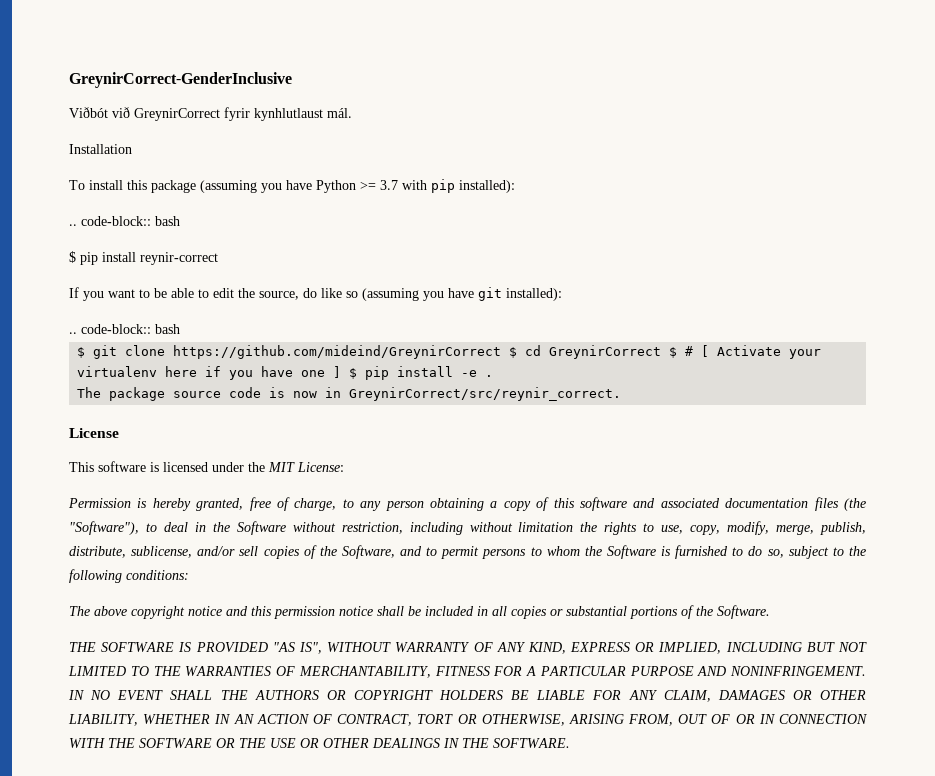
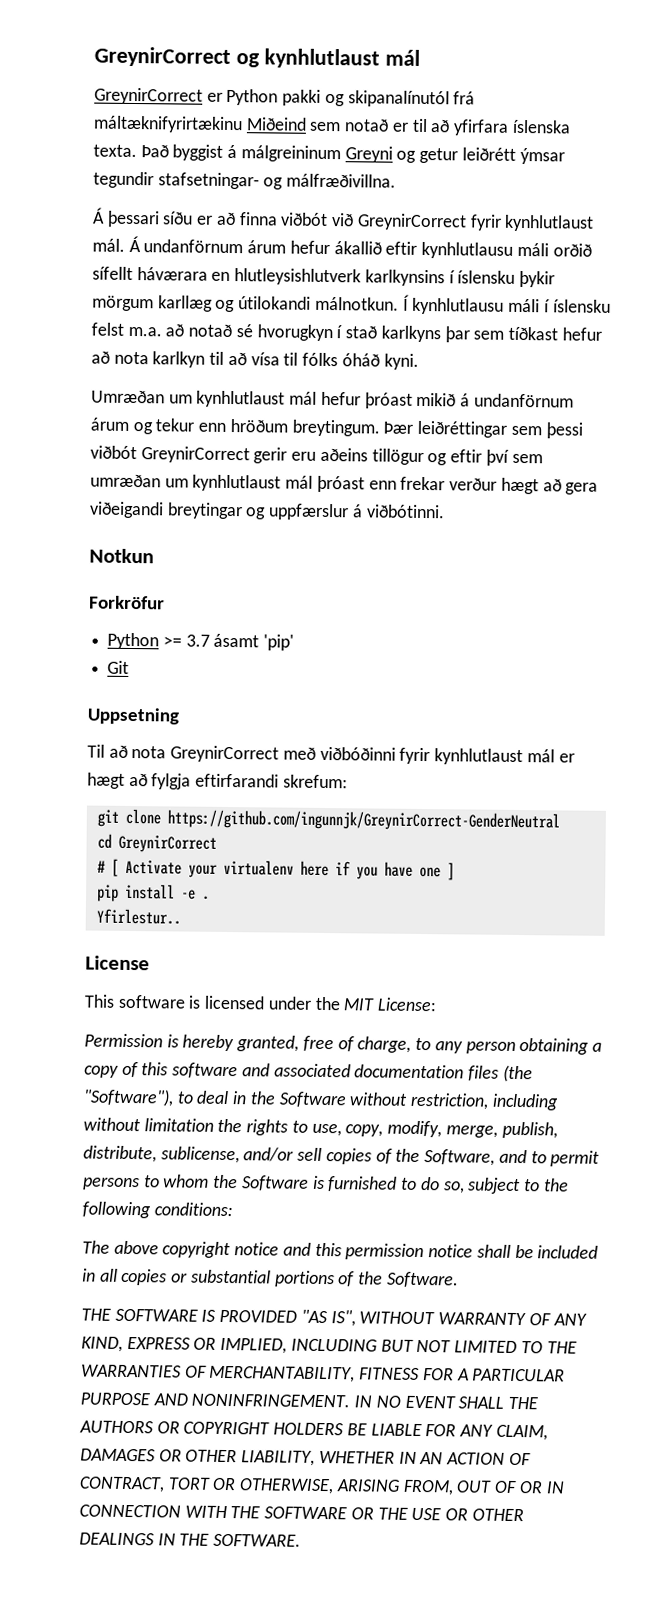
- GreynirCorrect-GenderInclusive
- Viðbót við GreynirCorrect fyrir kynhlutlaust mál.
- Installation
- To install this package (assuming you have Python >= 3.7 with pip installed):
- .. code-block:: bash
- $ pip install reynir-correct
- If you want to be able to edit the source, do like so (assuming you have git installed):
- .. code-block:: bash
- $ git clone https://github.com/mideind/GreynirCorrect $ cd GreynirCorrect $ # [ Activate your virtualenv here if you have one ] $ pip install -e .
+ GreynirCorrect og kynhlutlaust mál
+ GreynirCorrect er Python pakki og skipanalínutól frá máltæknifyrirtækinu Miðeind sem notað er til að yfirfara íslenska texta. Það byggist á málgreininum Greyni og getur leiðrétt ýmsar tegundir stafsetningar- og málfræðivillna.
+ Á þessari síðu er að finna viðbót við GreynirCorrect fyrir kynhlutlaust mál. Á undanförnum árum hefur ákallið eftir kynhlutlausu máli orðið sífellt háværara en hlutleysishlutverk karlkynsins í íslensku þykir mörgum karllæg og útilokandi málnotkun. Í kynhlutlausu máli í íslensku felst m.a. að notað sé hvorugkyn í stað karlkyns þar sem tíðkast hefur að nota karlkyn til að vísa til fólks óháð kyni.
+ Umræðan um kynhlutlaust mál hefur þróast mikið á undanförnum árum og tekur enn hröðum breytingum. Þær leiðréttingar sem þessi viðbót GreynirCorrect gerir eru aðeins tillögur og eftir því sem umræðan um kynhlutlaust mál þróast enn frekar verður hægt að gera viðeigandi breytingar og uppfærslur á viðbótinni.
+ Notkun
+ Forkröfur
+ Python >= 3.7 ásamt 'pip'
+ Git
+ Uppsetning
+ Til að nota GreynirCorrect með viðbóðinni fyrir kynhlutlaust mál er hægt að fylgja eftirfarandi skrefum:
+ git clone https://github.com/ingunnjk/GreynirCorrect-GenderNeutral
+ cd GreynirCorrect
+ # [ Activate your virtualenv here if you have one ]
+ pip install -e .
- The package source code is now in GreynirCorrect/src/reynir_correct.
+ Yfirlestur..

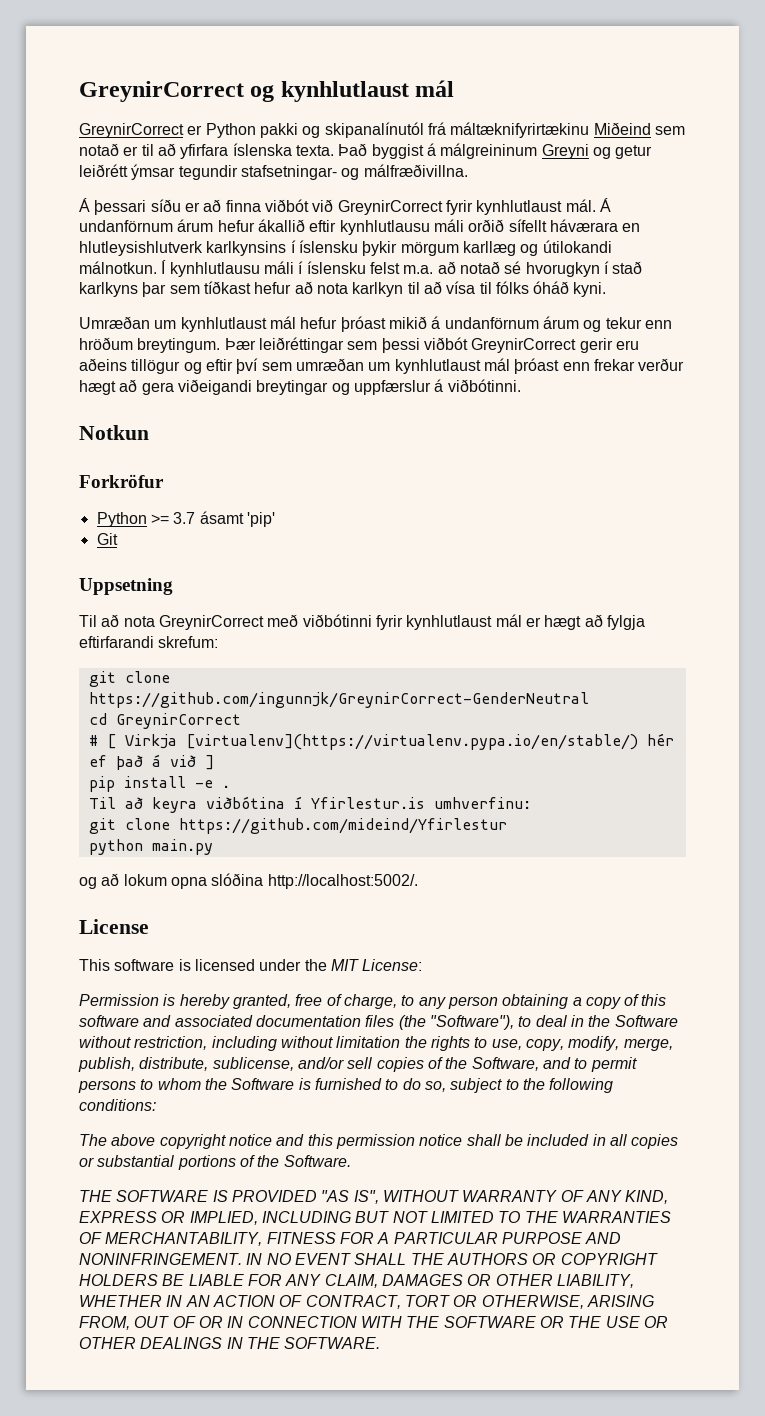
- Til að nota GreynirCorrect með viðbóðinni fyrir kynhlutlaust mál er hægt að fylgja eftirfarandi skrefum:
+ Til að nota GreynirCorrect með viðbótinni fyrir kynhlutlaust mál er hægt að fylgja eftirfarandi skrefum:
- # [ Activate your virtualenv here if you have one ]
+ # [ Virkja [virtualenv](https://virtualenv.pypa.io/en/stable/) hér ef það á við ]
- Yfirlestur..
+ Til að keyra viðbótina í Yfirlestur.is umhverfinu:
+ git clone https://github.com/mideind/Yfirlestur
+ python main.py
+ og að lokum opna slóðina http://localhost:5002/.

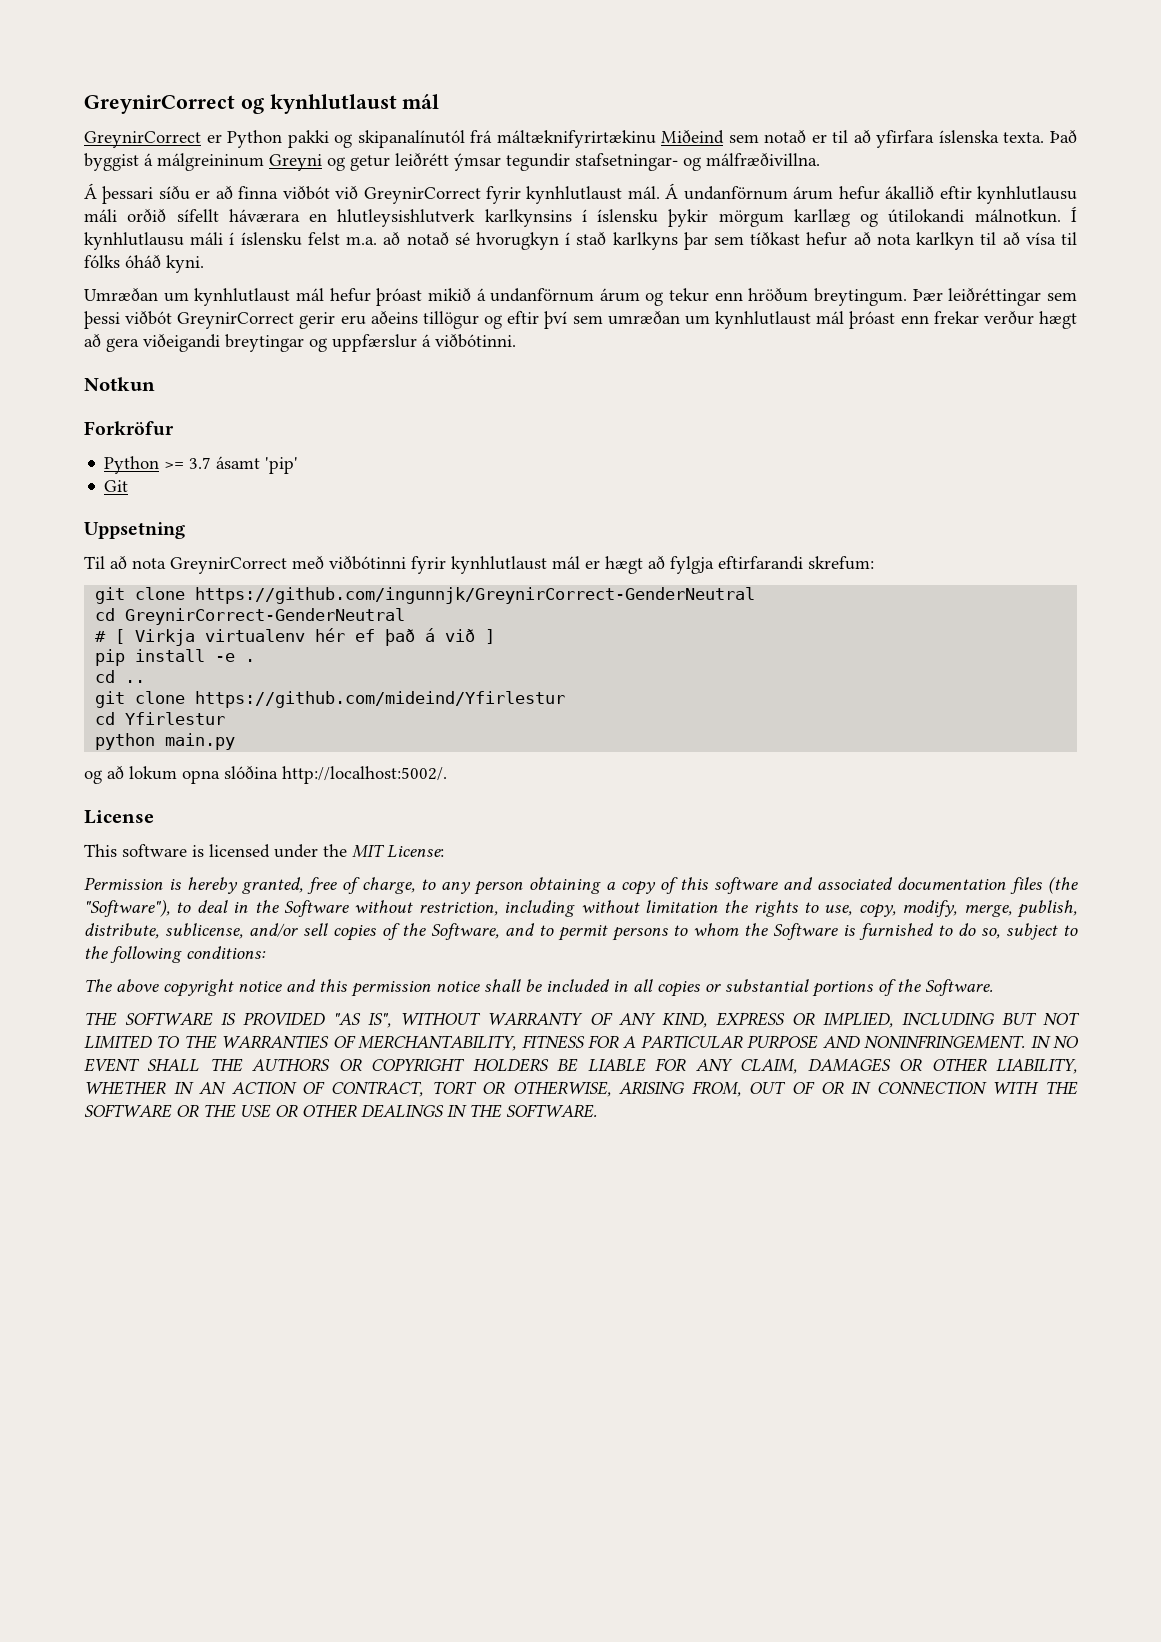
- cd GreynirCorrect
+ cd GreynirCorrect-GenderNeutral
- # [ Virkja [virtualenv](https://virtualenv.pypa.io/en/stable/) hér ef það á við ]
+ # [ Virkja virtualenv hér ef það á við ]
- Til að keyra viðbótina í Yfirlestur.is umhverfinu:
+ cd ..
+ cd Yfirlestur

